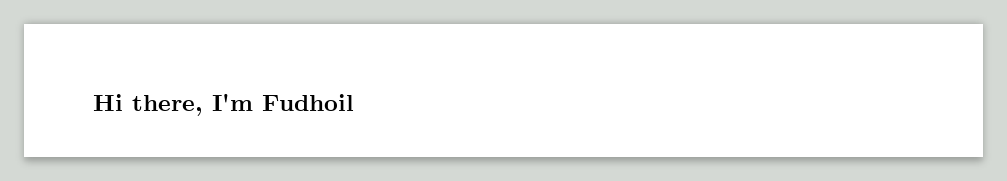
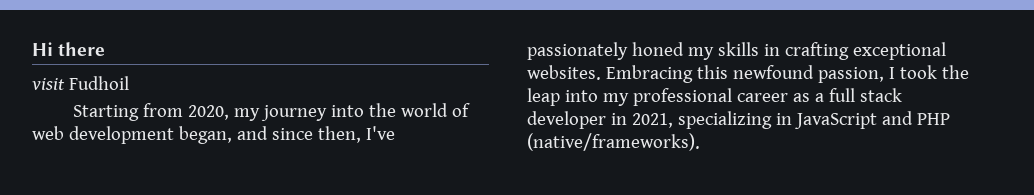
- Hi there, I'm Fudhoil
+ Hi there
+ visit Fudhoil
+ Starting from 2020, my journey into the world of web development began, and since then, I've passionately honed my skills in crafting exceptional websites. Embracing this newfound passion, I took the leap into my professional career as a full stack developer in 2021, specializing in JavaScript and PHP (native/frameworks).

